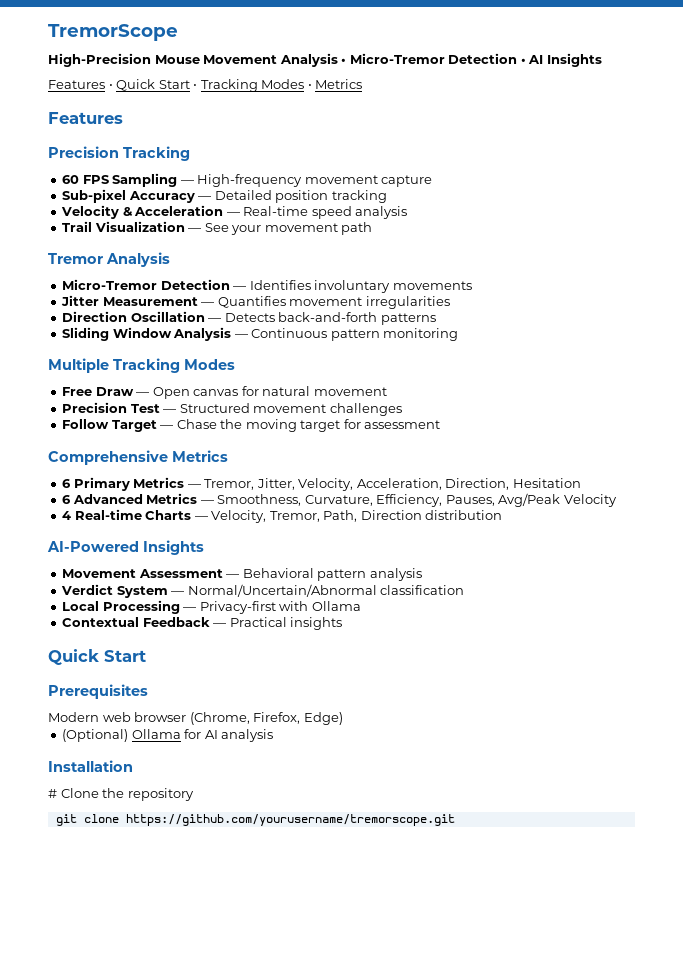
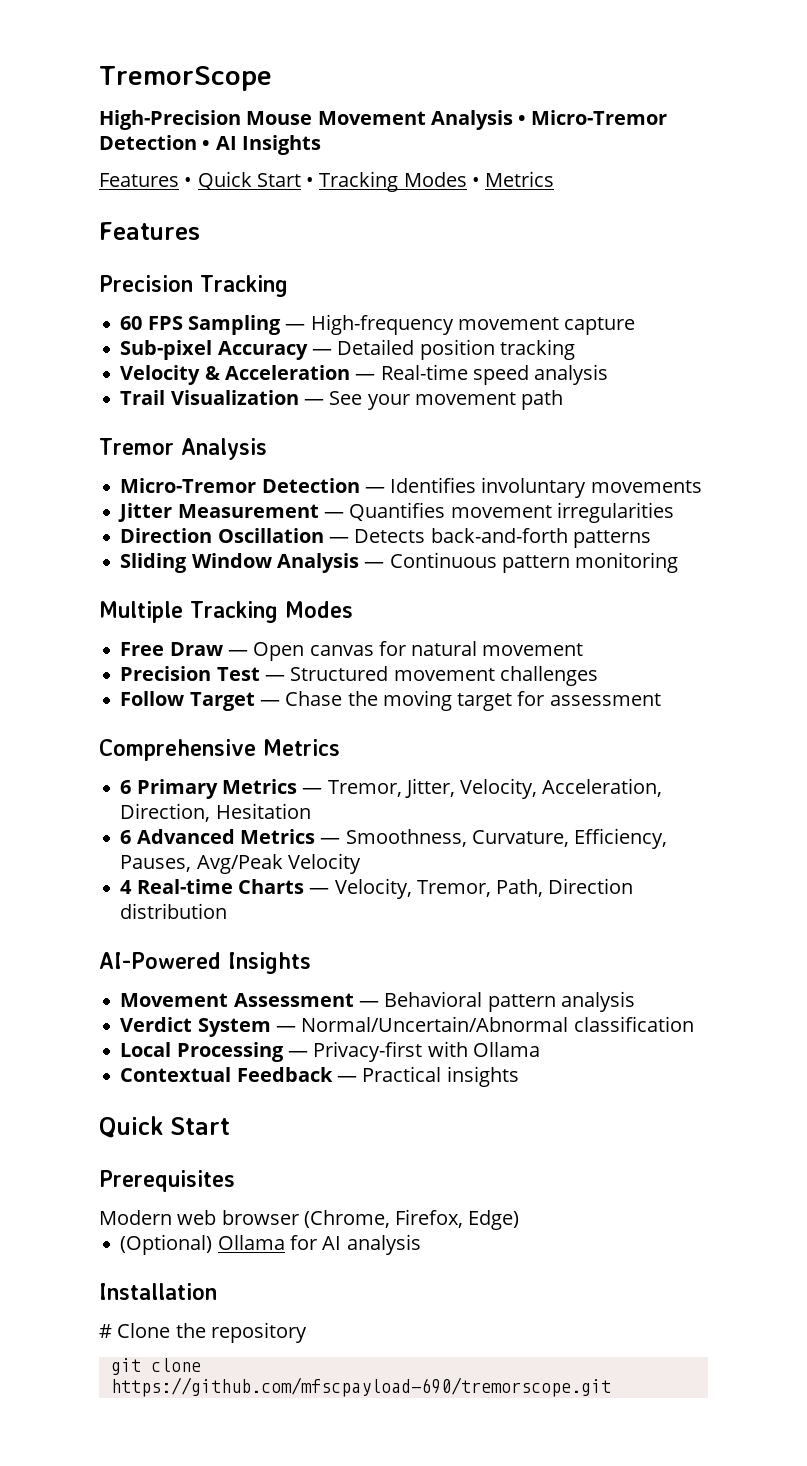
- git clone https://github.com/yourusername/tremorscope.git
+ git clone https://github.com/mfscpayload-690/tremorscope.git

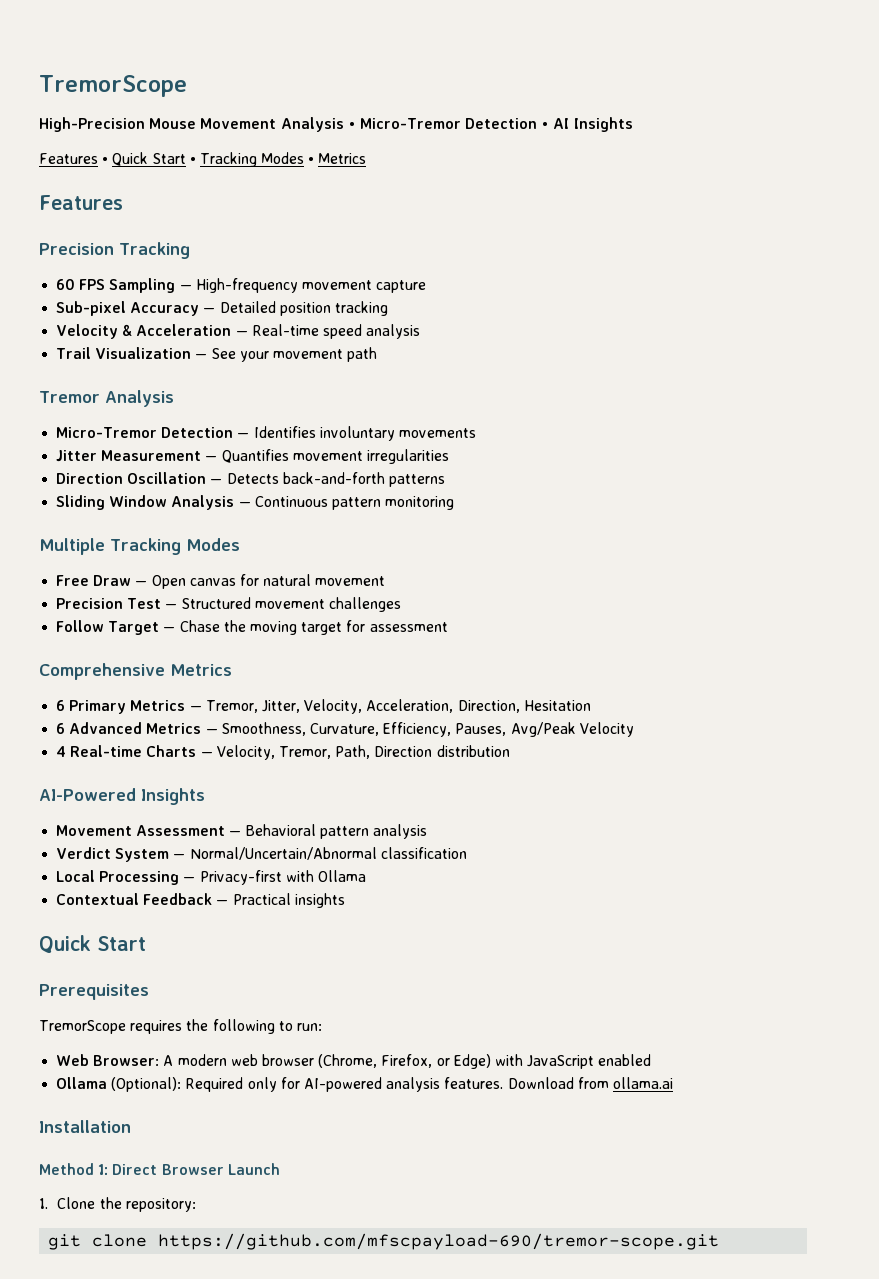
- Modern web browser (Chrome, Firefox, Edge)
- (Optional) Ollama for AI analysis
+ TremorScope requires the following to run:
+ Web Browser: A modern web browser (Chrome, Firefox, or Edge) with JavaScript enabled
+ Ollama (Optional): Required only for AI-powered analysis features. Download from ollama.ai
  Installation
- # Clone the repository
+ Method 1: Direct Browser Launch
+ 1. Clone the repository:
- git clone https://github.com/mfscpayload-690/tremorscope.git
+ git clone https://github.com/mfscpayload-690/tremor-scope.git

